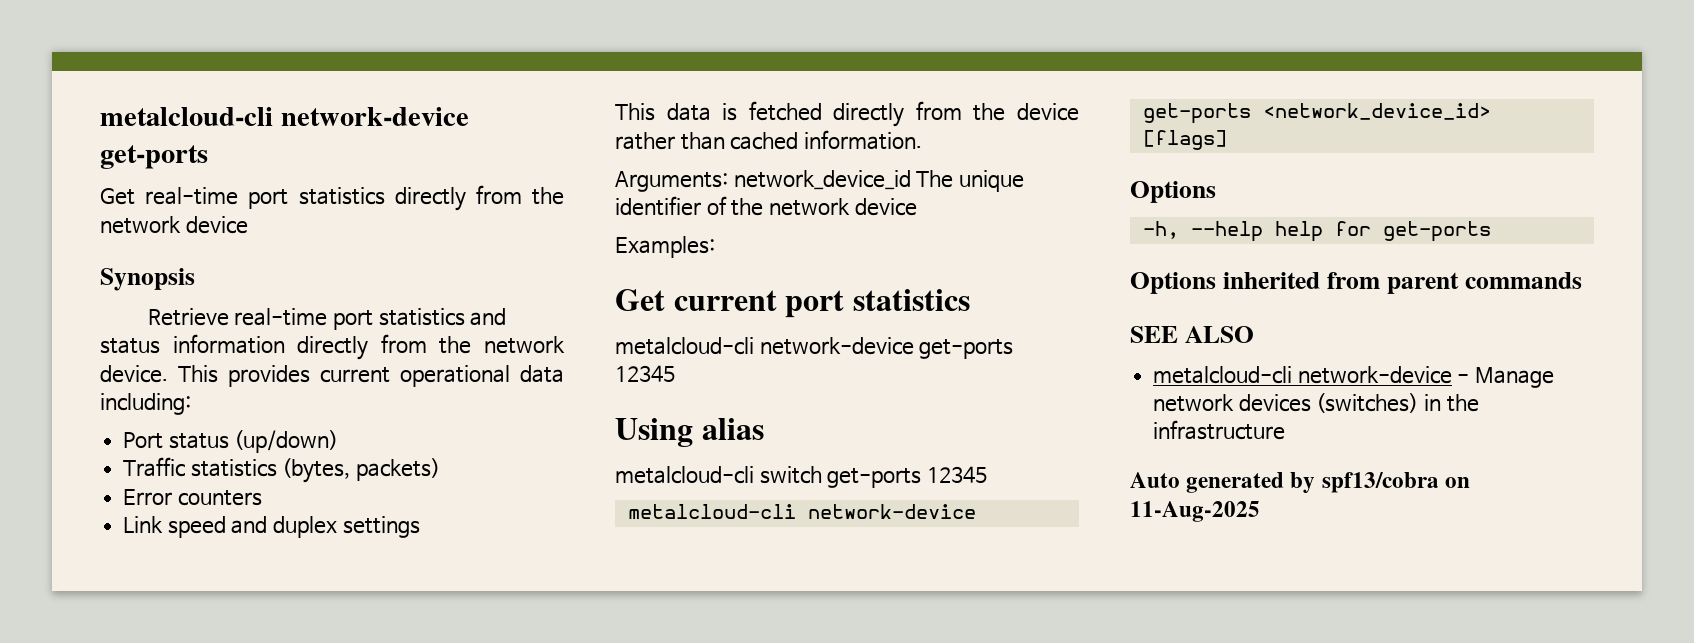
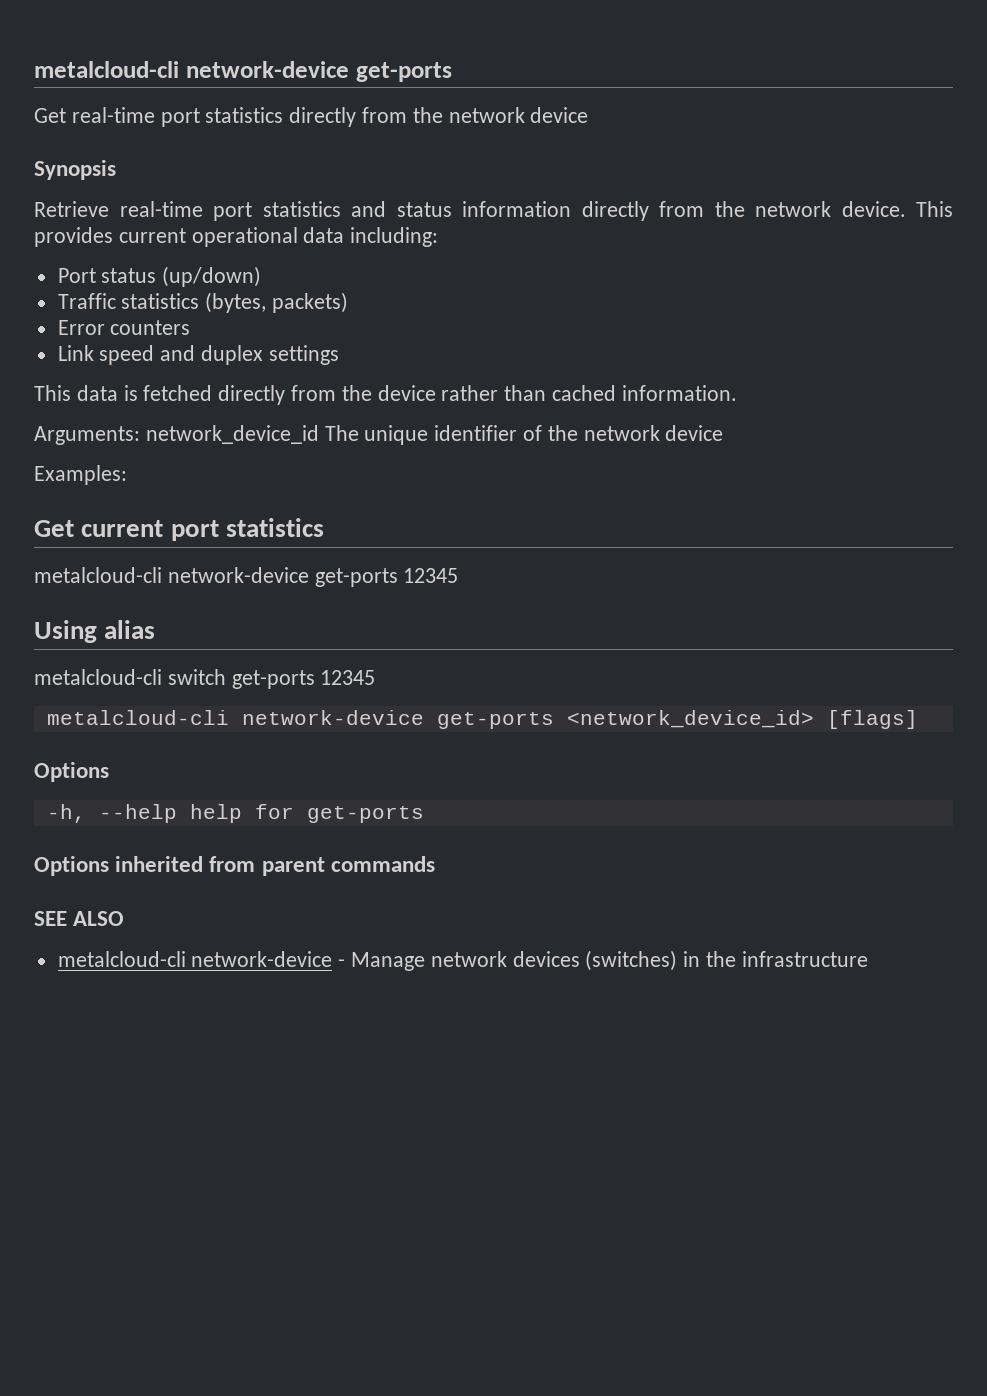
- Auto generated by spf13/cobra on 11-Aug-2025

